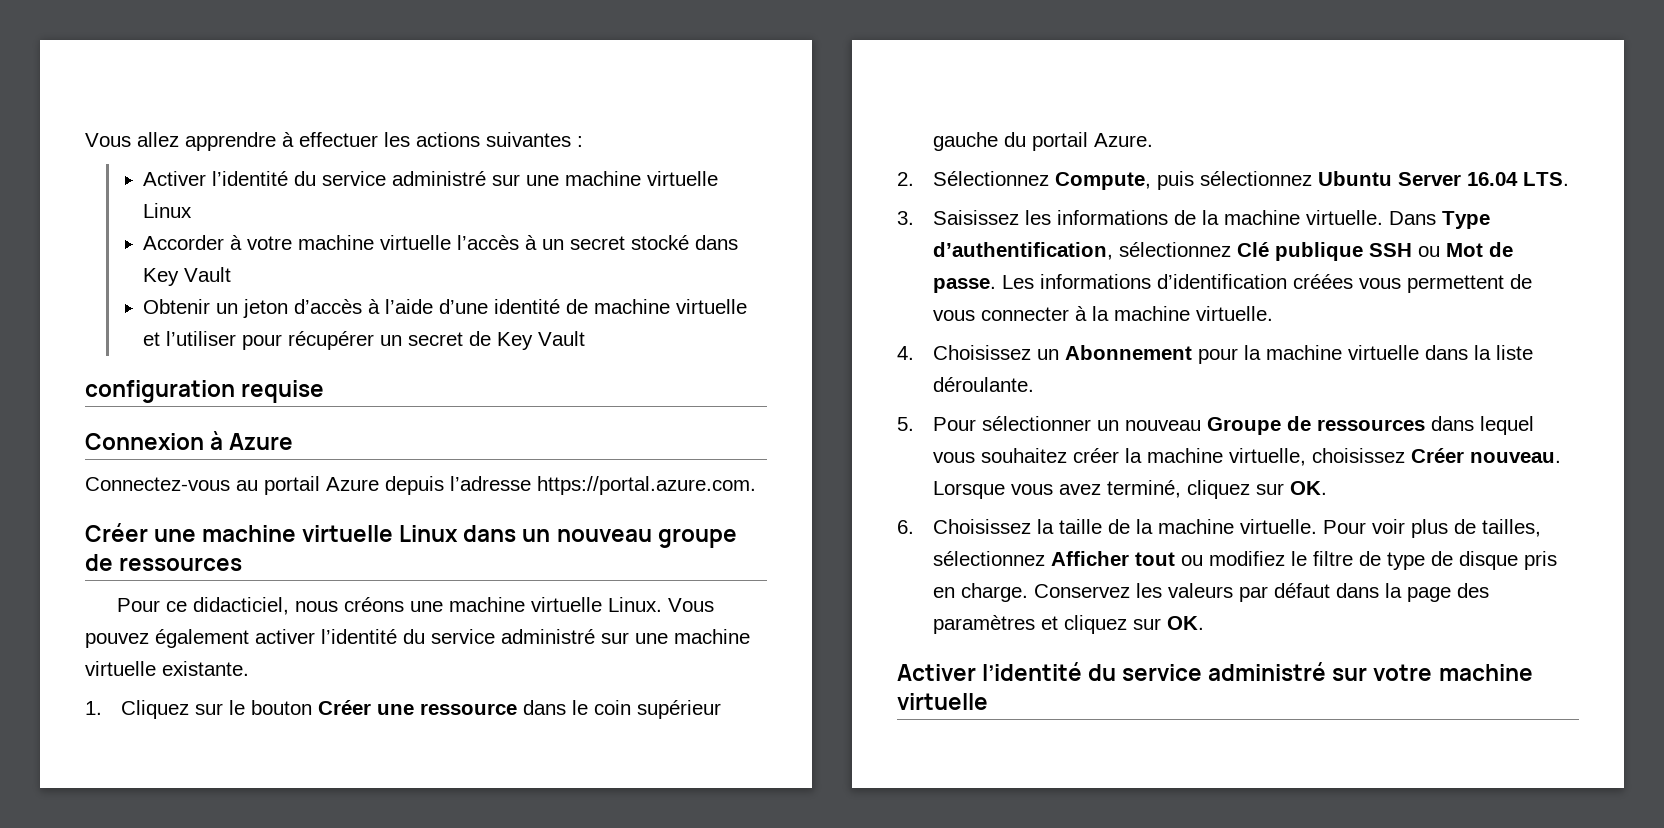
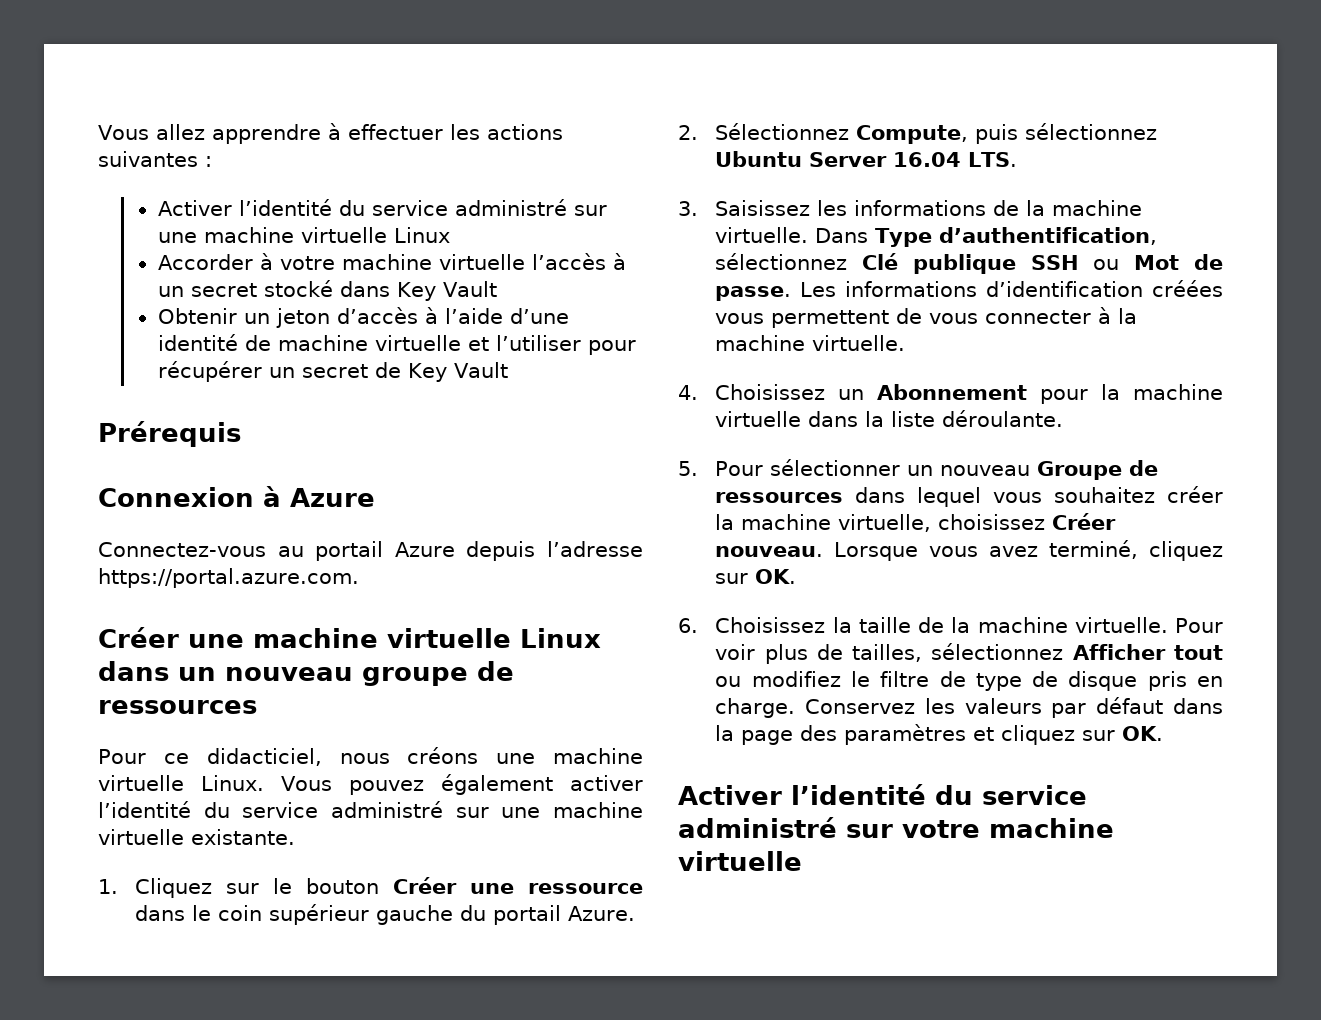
- configuration requise
+ Prérequis

